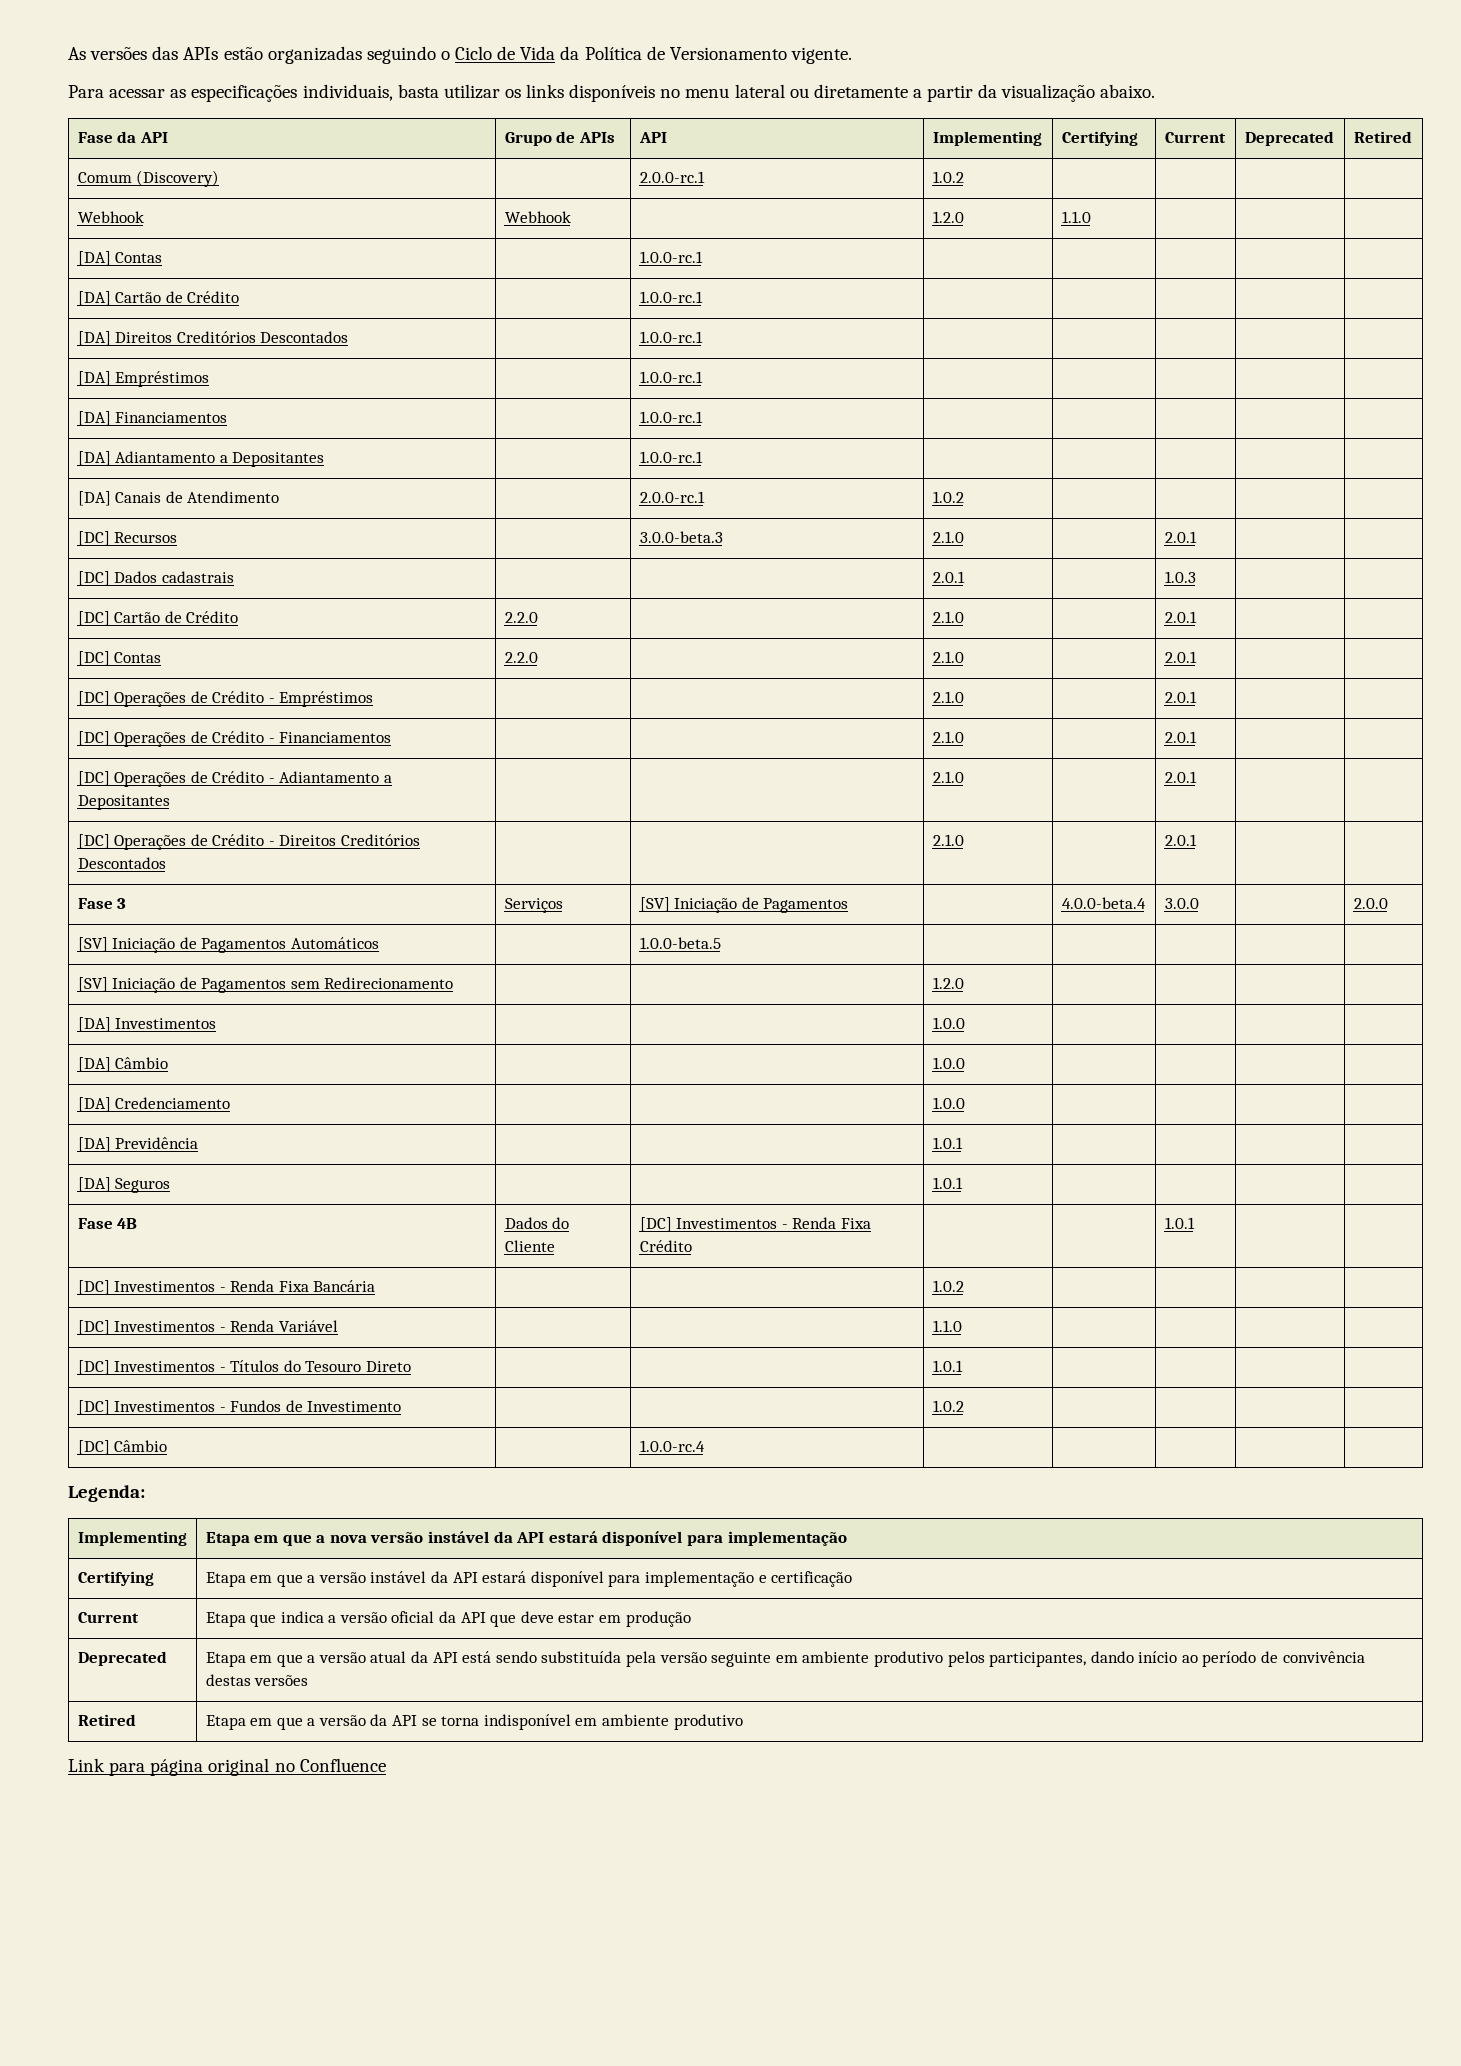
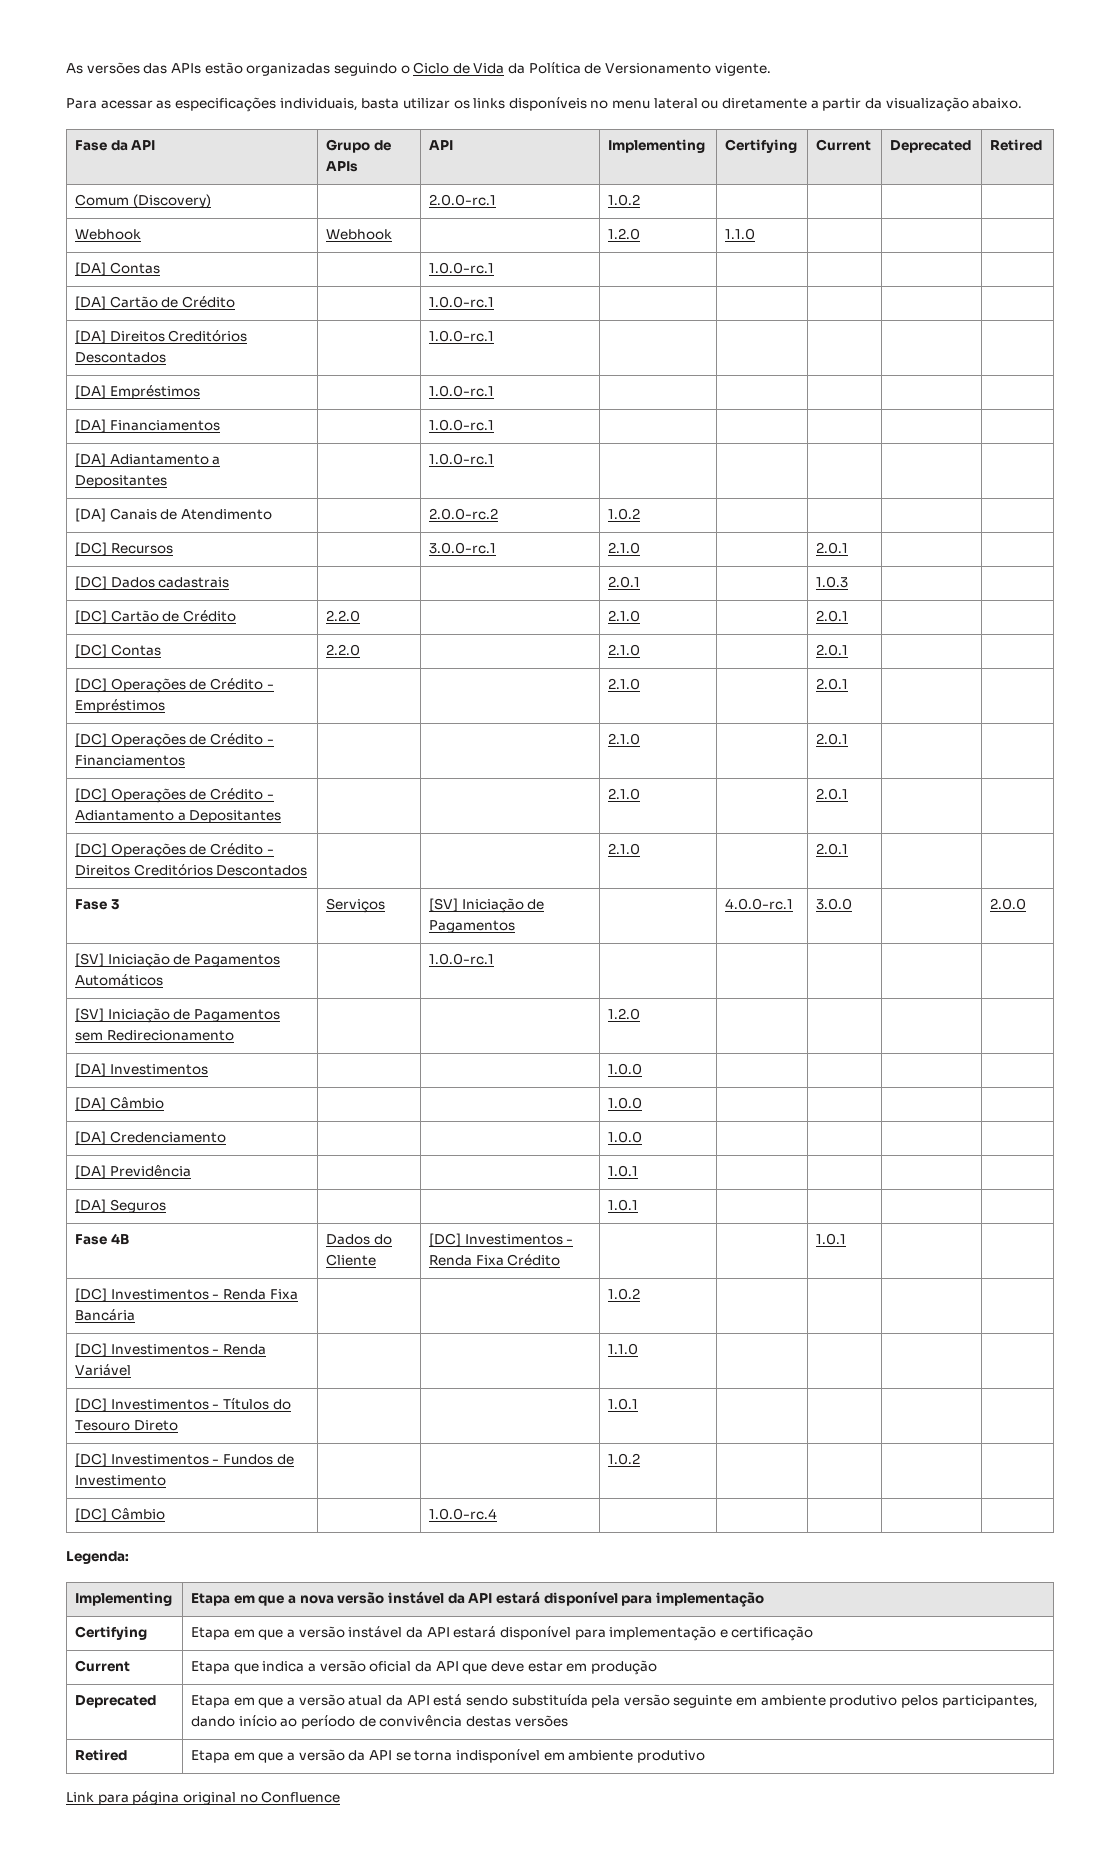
- [DA] Canais de Atendimento | | 2.0.0-rc.1 | 1.0.2 | | | |
+ [DA] Canais de Atendimento | | 2.0.0-rc.2 | 1.0.2 | | | |
- [DC] Recursos | | 3.0.0-beta.3 | 2.1.0 | | 2.0.1 | |
+ [DC] Recursos | | 3.0.0-rc.1 | 2.1.0 | | 2.0.1 | |
- Fase 3 | Serviços | [SV] Iniciação de Pagamentos | | 4.0.0-beta.4 | 3.0.0 | | 2.0.0
+ Fase 3 | Serviços | [SV] Iniciação de Pagamentos | | 4.0.0-rc.1 | 3.0.0 | | 2.0.0
- [SV] Iniciação de Pagamentos Automáticos | | 1.0.0-beta.5 | | | | |
+ [SV] Iniciação de Pagamentos Automáticos | | 1.0.0-rc.1 | | | | |

